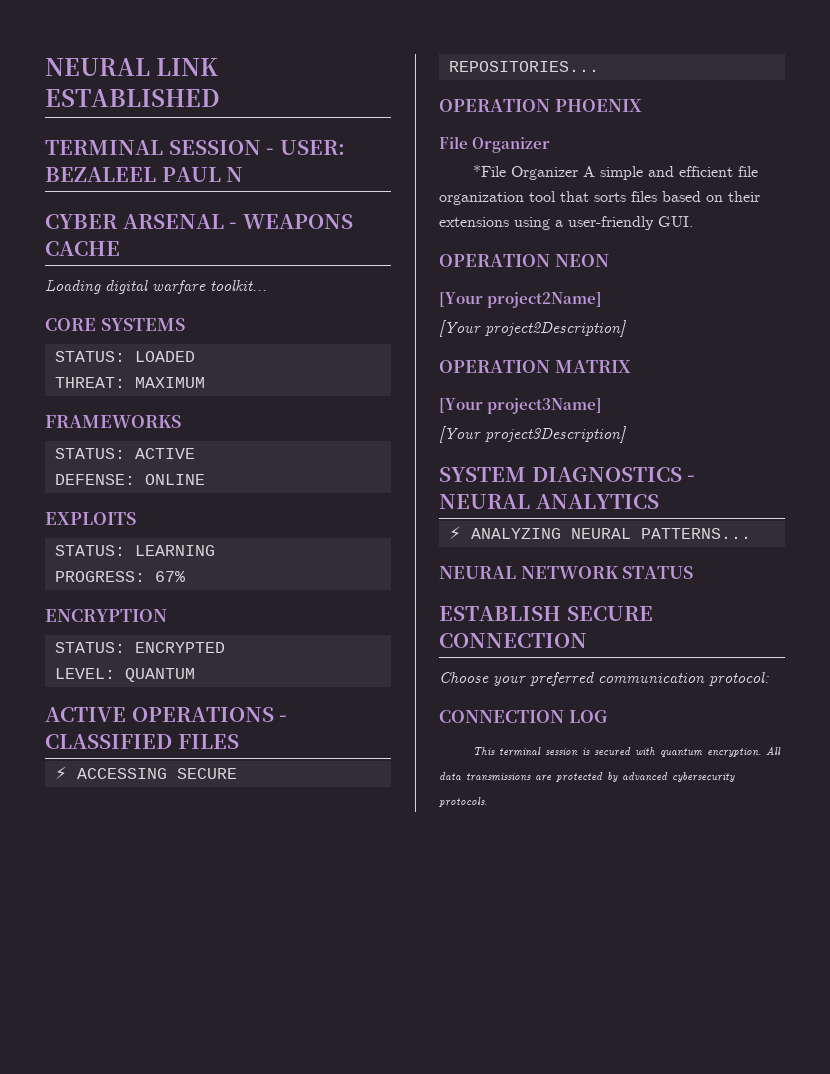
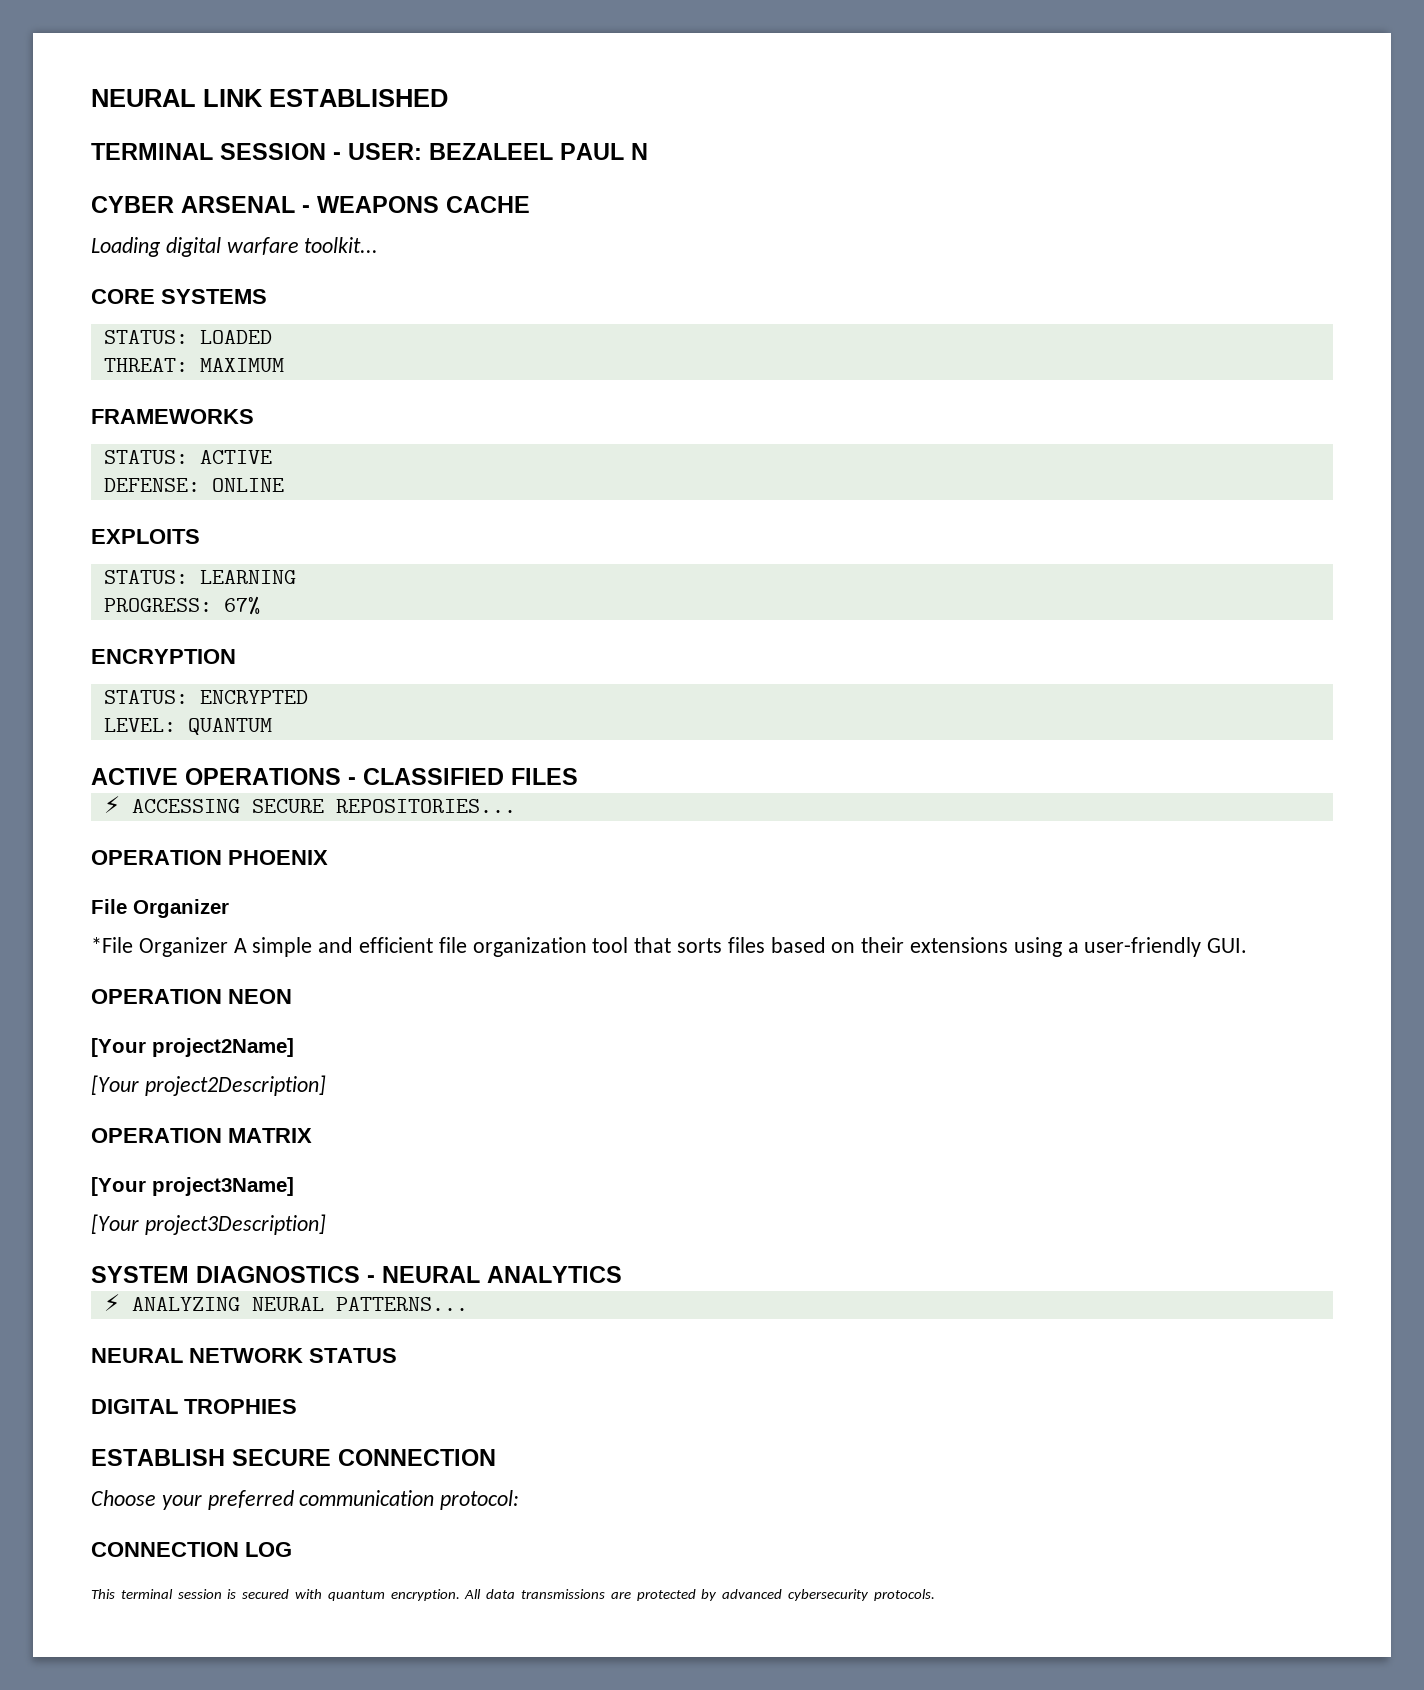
+ DIGITAL TROPHIES

